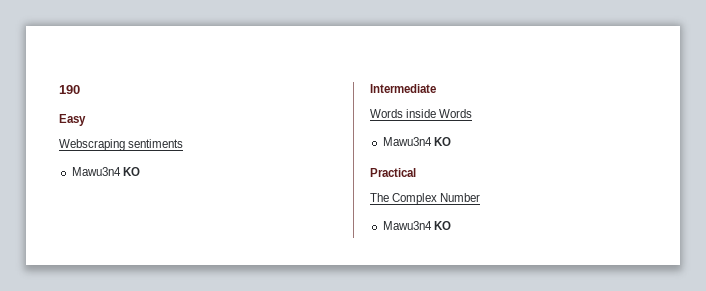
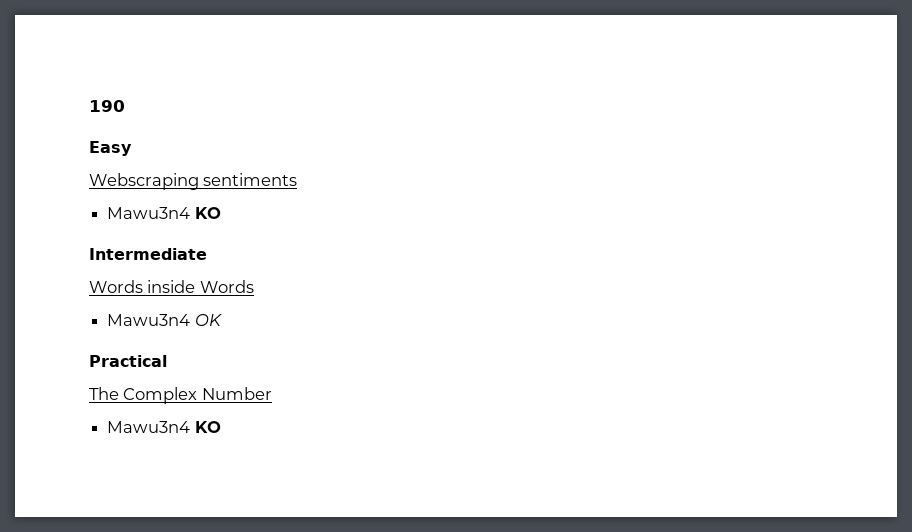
  Words inside Words
- Mawu3n4 KO
+ Mawu3n4 OK

